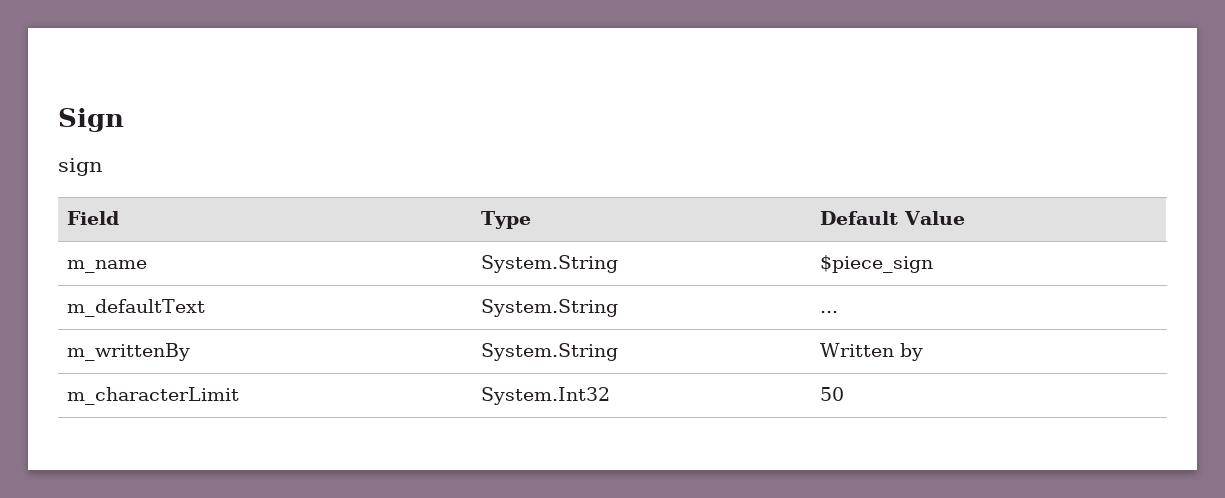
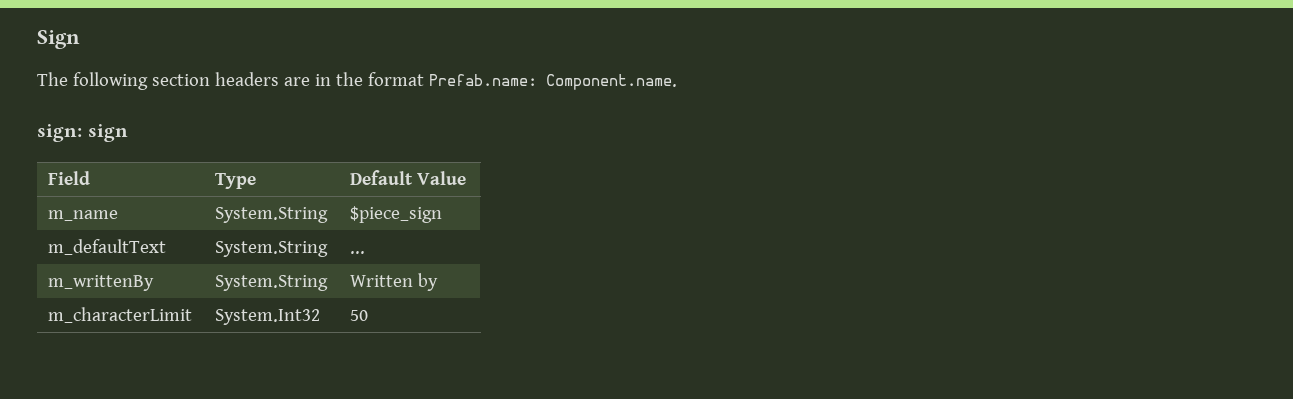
- sign
+ The following section headers are in the format Prefab.name: Component.name.
+ sign: sign

